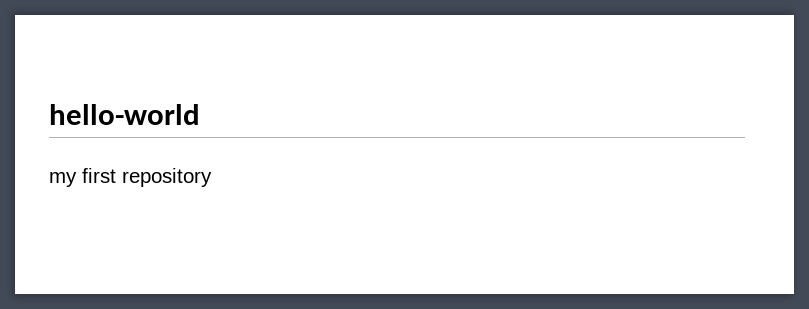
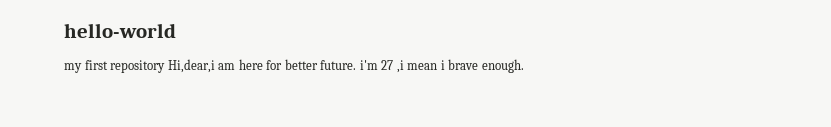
- my first repository
+ my first repository Hi,dear,i am here for better future. i'm 27 ,i mean i brave enough.

